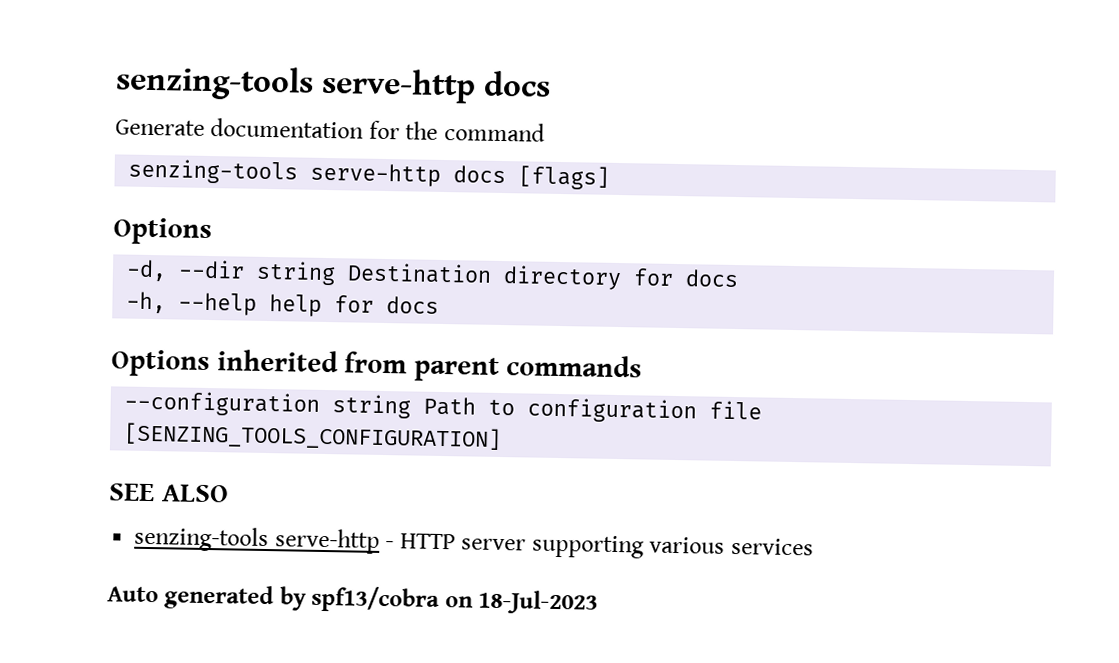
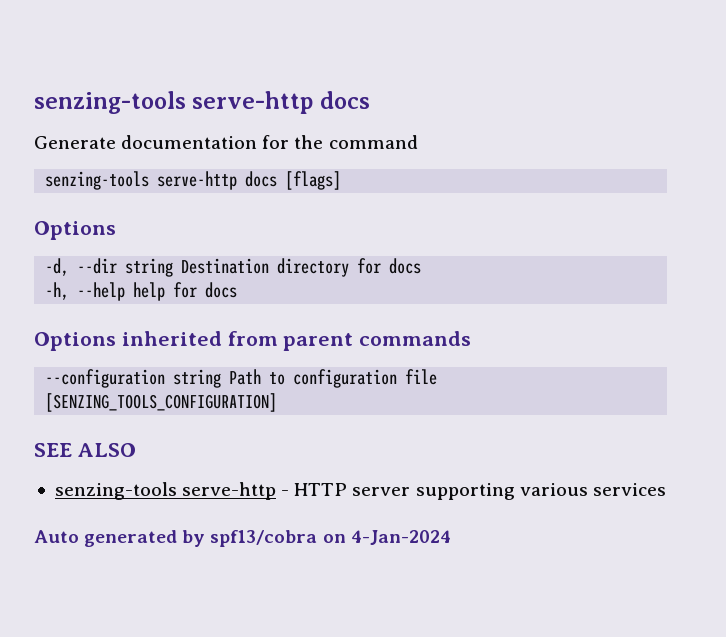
- Auto generated by spf13/cobra on 18-Jul-2023
+ Auto generated by spf13/cobra on 4-Jan-2024

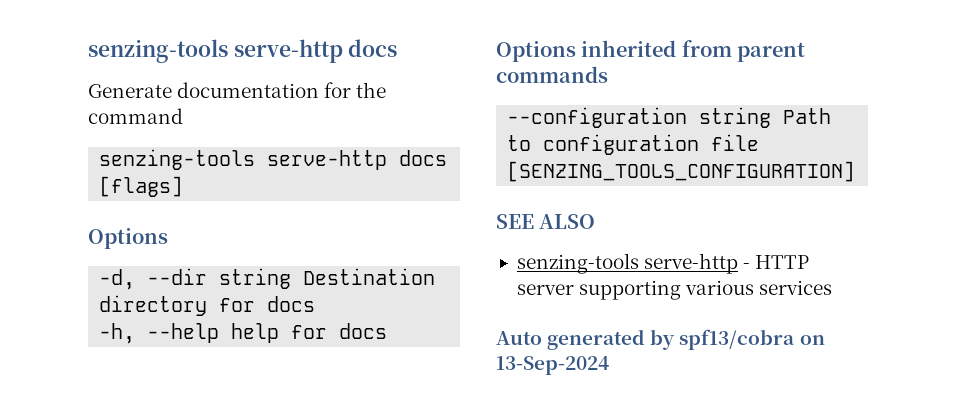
- Auto generated by spf13/cobra on 4-Jan-2024
+ Auto generated by spf13/cobra on 13-Sep-2024

